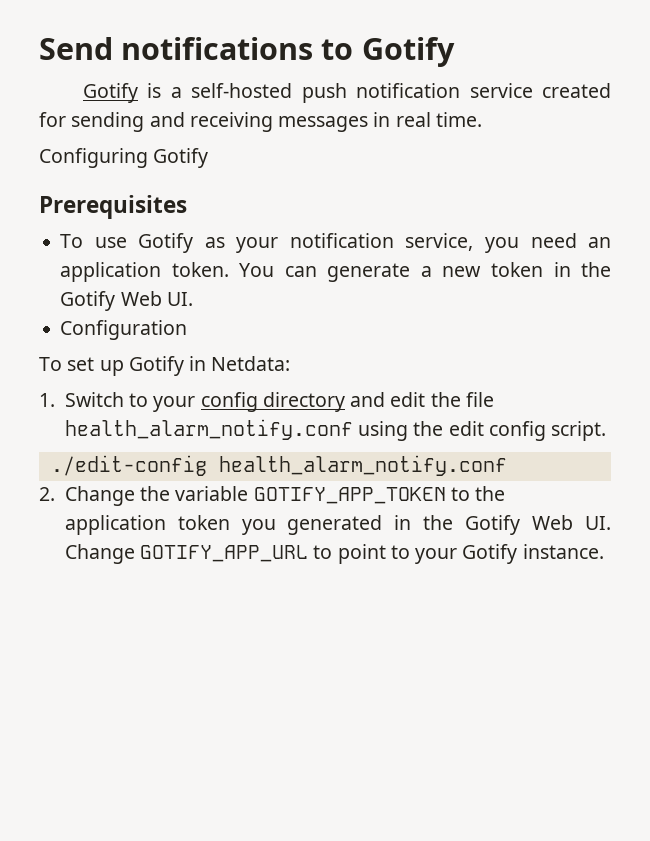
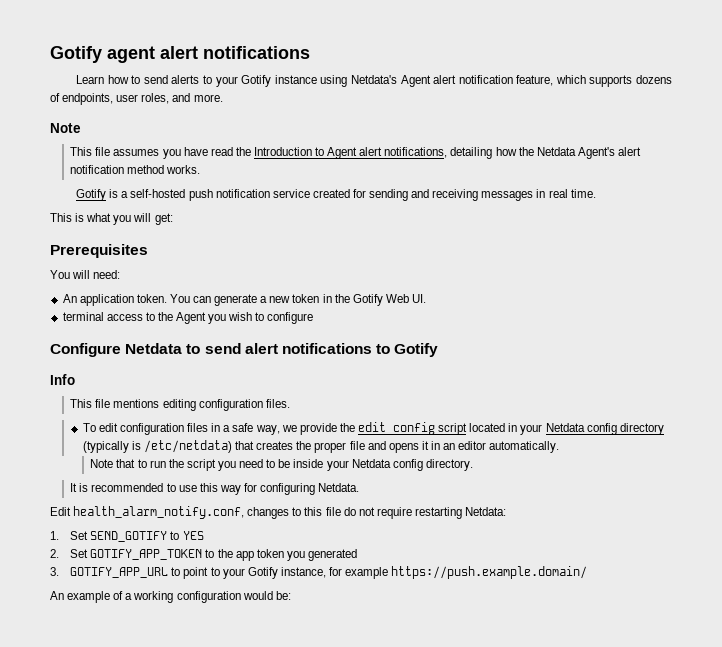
- Send notifications to Gotify
+ Gotify agent alert notifications
+ Learn how to send alerts to your Gotify instance using Netdata's Agent alert notification feature, which supports dozens of endpoints, user roles, and more.
+ Note
+ This file assumes you have read the Introduction to Agent alert notifications, detailing how the Netdata Agent's alert notification method works.
- Configuring Gotify
+ This is what you will get:
  Prerequisites
- To use Gotify as your notification service, you need an application token.
+ You will need:
+ An application token.
- Configuration
- To set up Gotify in Netdata:
- 1. Switch to your config directory and edit the file health_alarm_notify.conf using the edit config script.
- ./edit-config health_alarm_notify.conf
- 2. Change the variable GOTIFY_APP_TOKEN to the application token you generated in the Gotify Web UI. Change GOTIFY_APP_URL to point to your Gotify instance.
+ terminal access to the Agent you wish to configure
+ Configure Netdata to send alert notifications to Gotify
+ Info
+ This file mentions editing configuration files.
+ To edit configuration files in a safe way, we provide the edit config script located in your Netdata config directory (typically is /etc/netdata) that creates the proper file and opens it in an editor automatically.
+ Note that to run the script you need to be inside your Netdata config directory.
+ It is recommended to use this way for configuring Netdata.
+ Edit health_alarm_notify.conf, changes to this file do not require restarting Netdata:
+ 1. Set SEND_GOTIFY to YES
+ 2. Set GOTIFY_APP_TOKEN to the app token you generated
+ 3. GOTIFY_APP_URL to point to your Gotify instance, for example https://push.example.domain/
+ An example of a working configuration would be:

